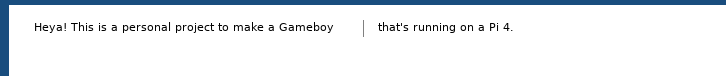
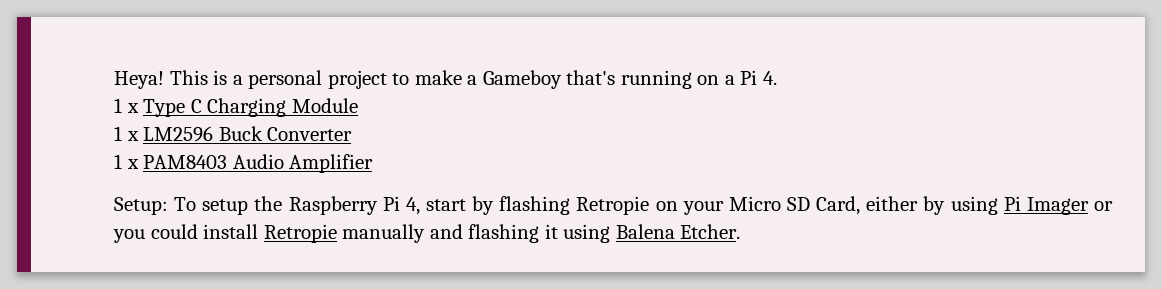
+ 1 x Type C Charging Module
+ 1 x LM2596 Buck Converter
+ 1 x PAM8403 Audio Amplifier
+ Setup: To setup the Raspberry Pi 4, start by flashing Retropie on your Micro SD Card, either by using Pi Imager or you could install Retropie manually and flashing it using Balena Etcher.

